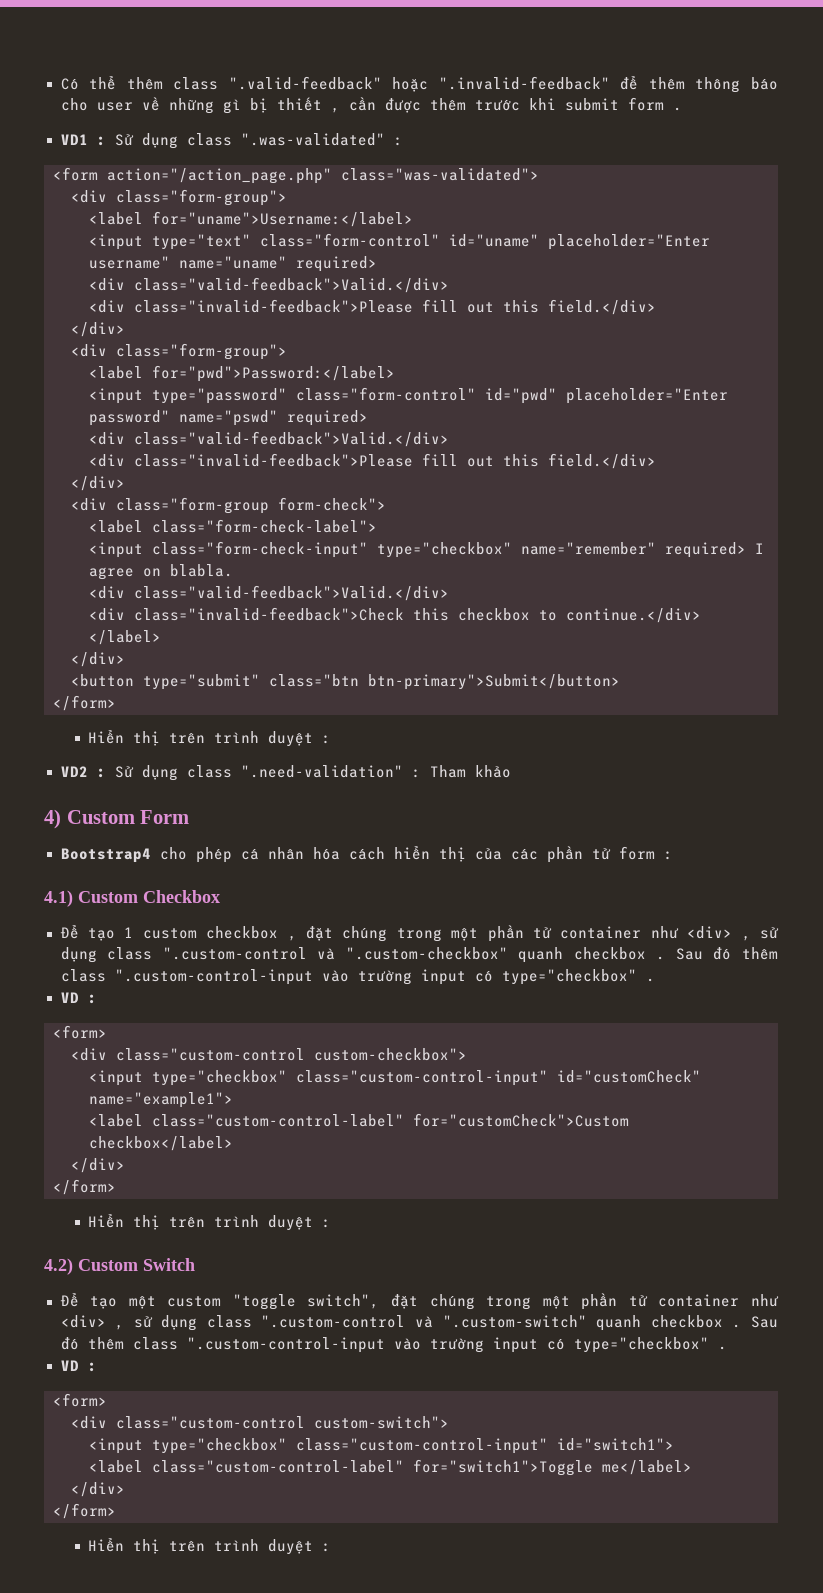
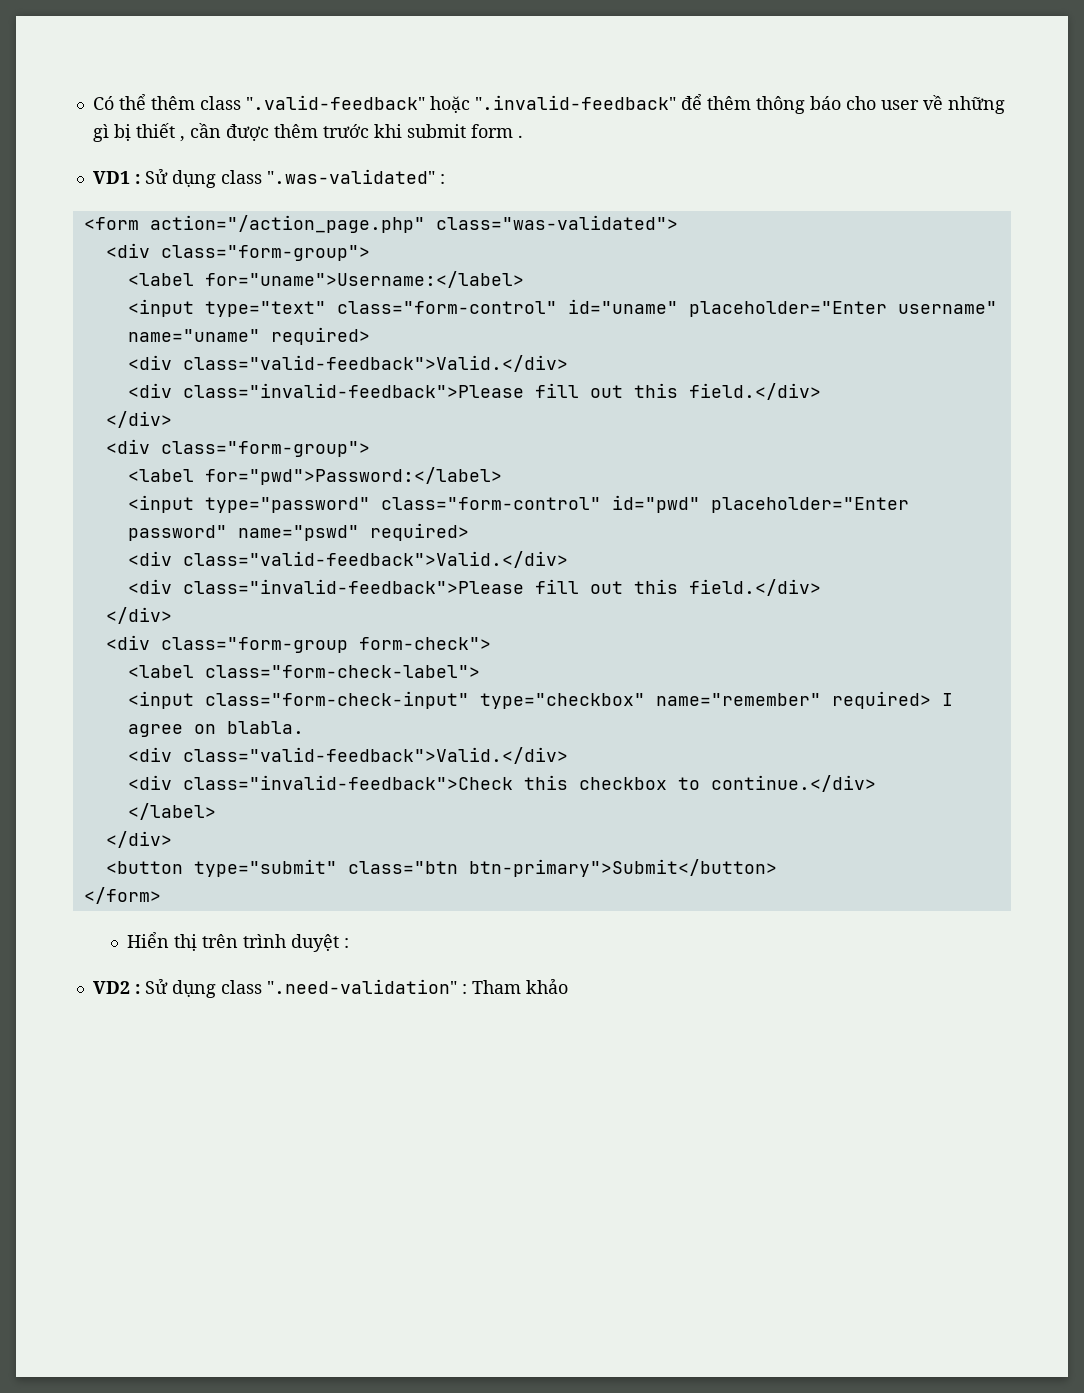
- 4) Custom Form
- Bootstrap4 cho phép cá nhân hóa cách hiển thị của các phần tử form :
- 4.1) Custom Checkbox
- Để tạo 1 custom checkbox , đặt chúng trong một phần tử container như <div> , sử dụng class ".custom-control và ".custom-checkbox" quanh checkbox . Sau đó thêm class ".custom-control-input vào trường input có type="checkbox" .
- VD :
- <form>
- <div class="custom-control custom-checkbox">
- <input type="checkbox" class="custom-control-input" id="customCheck" name="example1">
- <label class="custom-control-label" for="customCheck">Custom checkbox</label>
- </div>
- </form>
- Hiển thị trên trình duyệt :
- 4.2) Custom Switch
- Để tạo một custom "toggle switch", đặt chúng trong một phần tử container như <div> , sử dụng class ".custom-control và ".custom-switch" quanh checkbox . Sau đó thêm class ".custom-control-input vào trường input có type="checkbox" .
- VD :
- <form>
- <div class="custom-control custom-switch">
- <input type="checkbox" class="custom-control-input" id="switch1">
- <label class="custom-control-label" for="switch1">Toggle me</label>
- </div>
- </form>
- Hiển thị trên trình duyệt :

